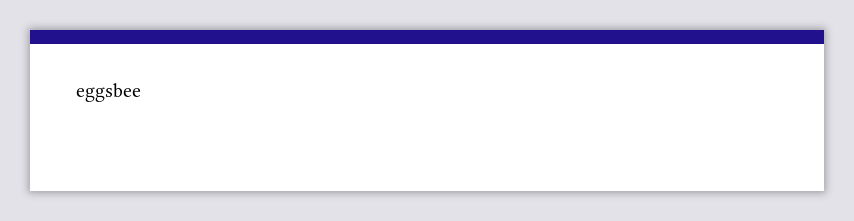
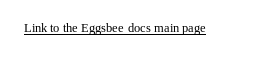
- eggsbee
+ Link to the Eggsbee docs main page

